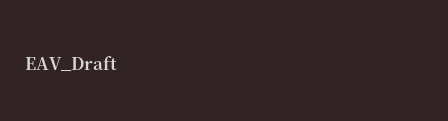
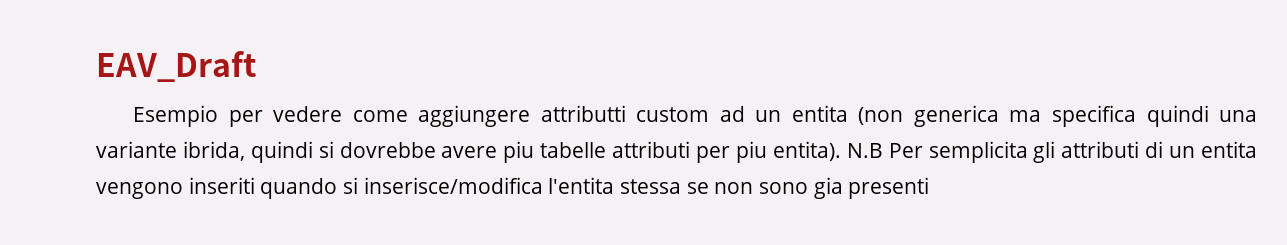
+ Esempio per vedere come aggiungere attributti custom ad un entita (non generica ma specifica quindi una variante ibrida, quindi si dovrebbe avere piu tabelle attributi per piu entita). N.B Per semplicita gli attributi di un entita vengono inseriti quando si inserisce/modifica l'entita stessa se non sono gia presenti

